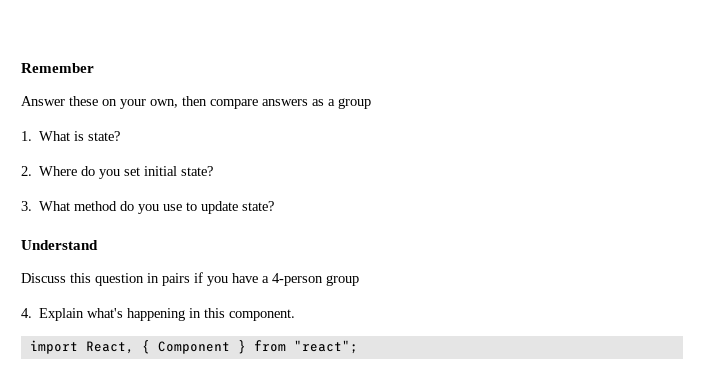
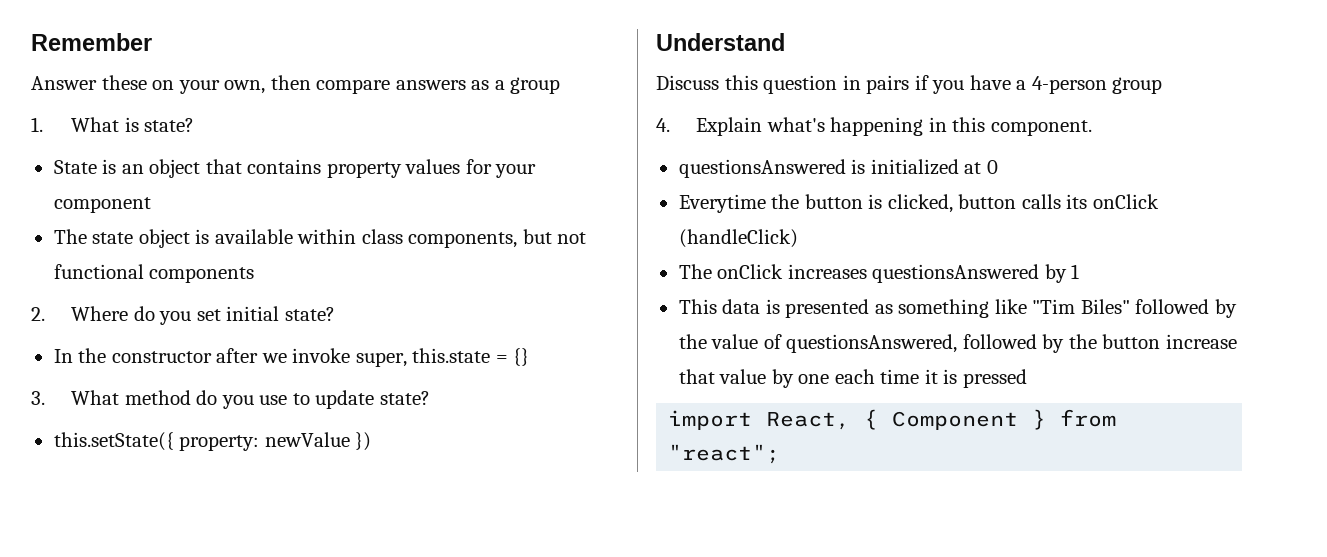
+ State is an object that contains property values for your component
+ The state object is available within class components, but not functional components
+ In the constructor after we invoke super, this.state = {}
+ this.setState({ property: newValue })
+ questionsAnswered is initialized at 0
+ Everytime the button is clicked, button calls its onClick (handleClick)
+ The onClick increases questionsAnswered by 1
+ This data is presented as something like "Tim Biles" followed by the value of questionsAnswered, followed by the button increase that value by one each time it is pressed

